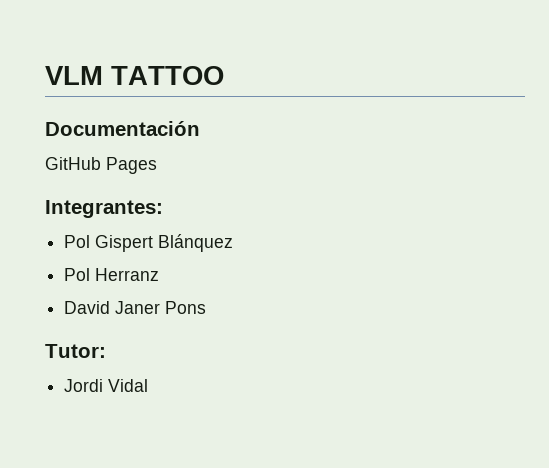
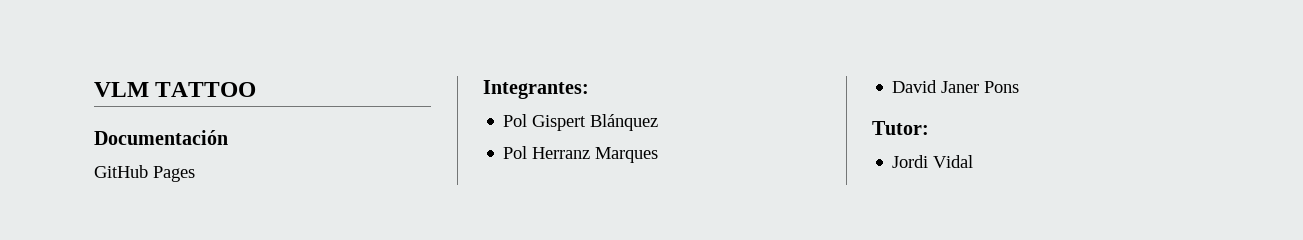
- Pol Herranz
+ Pol Herranz Marques

